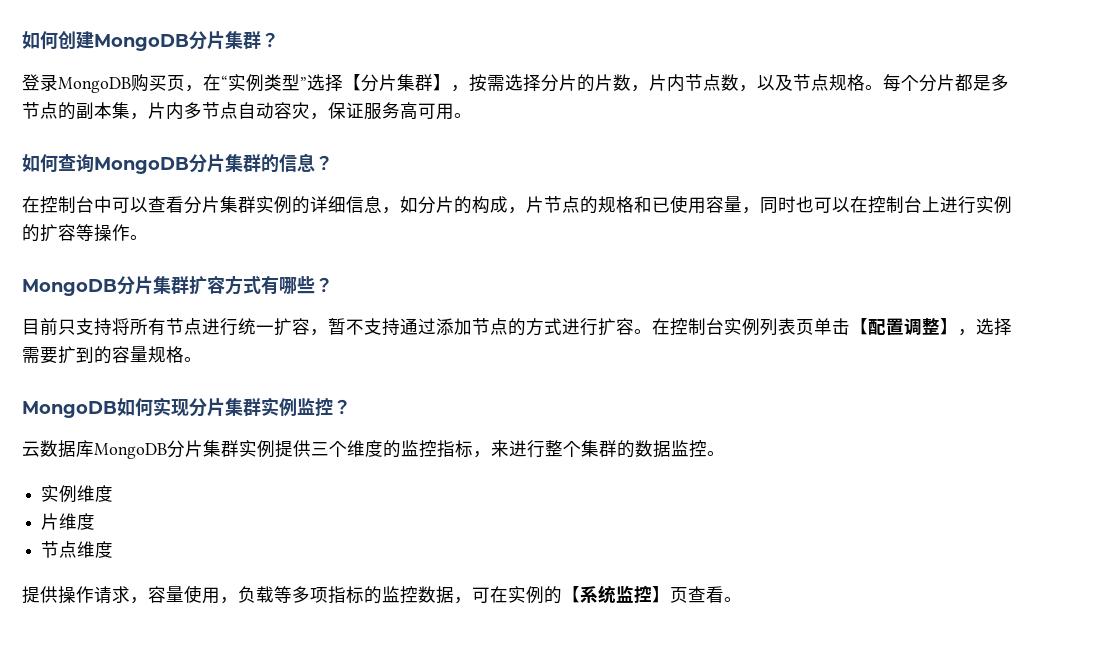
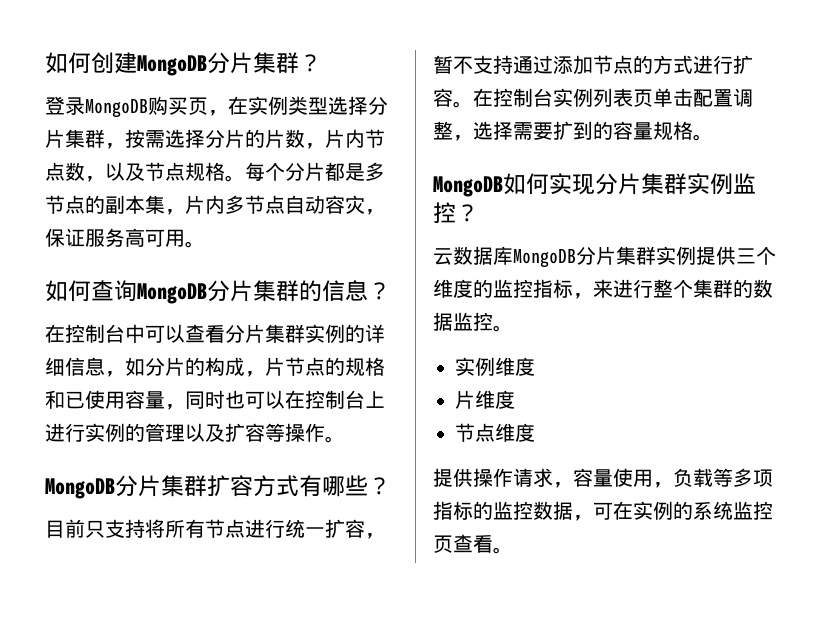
- 登录MongoDB购买页，在“实例类型”选择【分片集群】，按需选择分片的片数，片内节点数，以及节点规格。
+ 登录MongoDB购买页，在实例类型选择分片集群，按需选择分片的片数，片内节点数，以及节点规格。
- 在控制台中可以查看分片集群实例的详细信息，如分片的构成，片节点的规格和已使用容量，同时也可以在控制台上进行实例的扩容等操作。
+ 在控制台中可以查看分片集群实例的详细信息，如分片的构成，片节点的规格和已使用容量，同时也可以在控制台上进行实例的管理以及扩容等操作。
- 在控制台实例列表页单击【配置调整】，选择需要扩到的容量规格。
+ 在控制台实例列表页单击配置调整，选择需要扩到的容量规格。
- 提供操作请求，容量使用，负载等多项指标的监控数据，可在实例的【系统监控】页查看。
+ 提供操作请求，容量使用，负载等多项指标的监控数据，可在实例的系统监控页查看。

